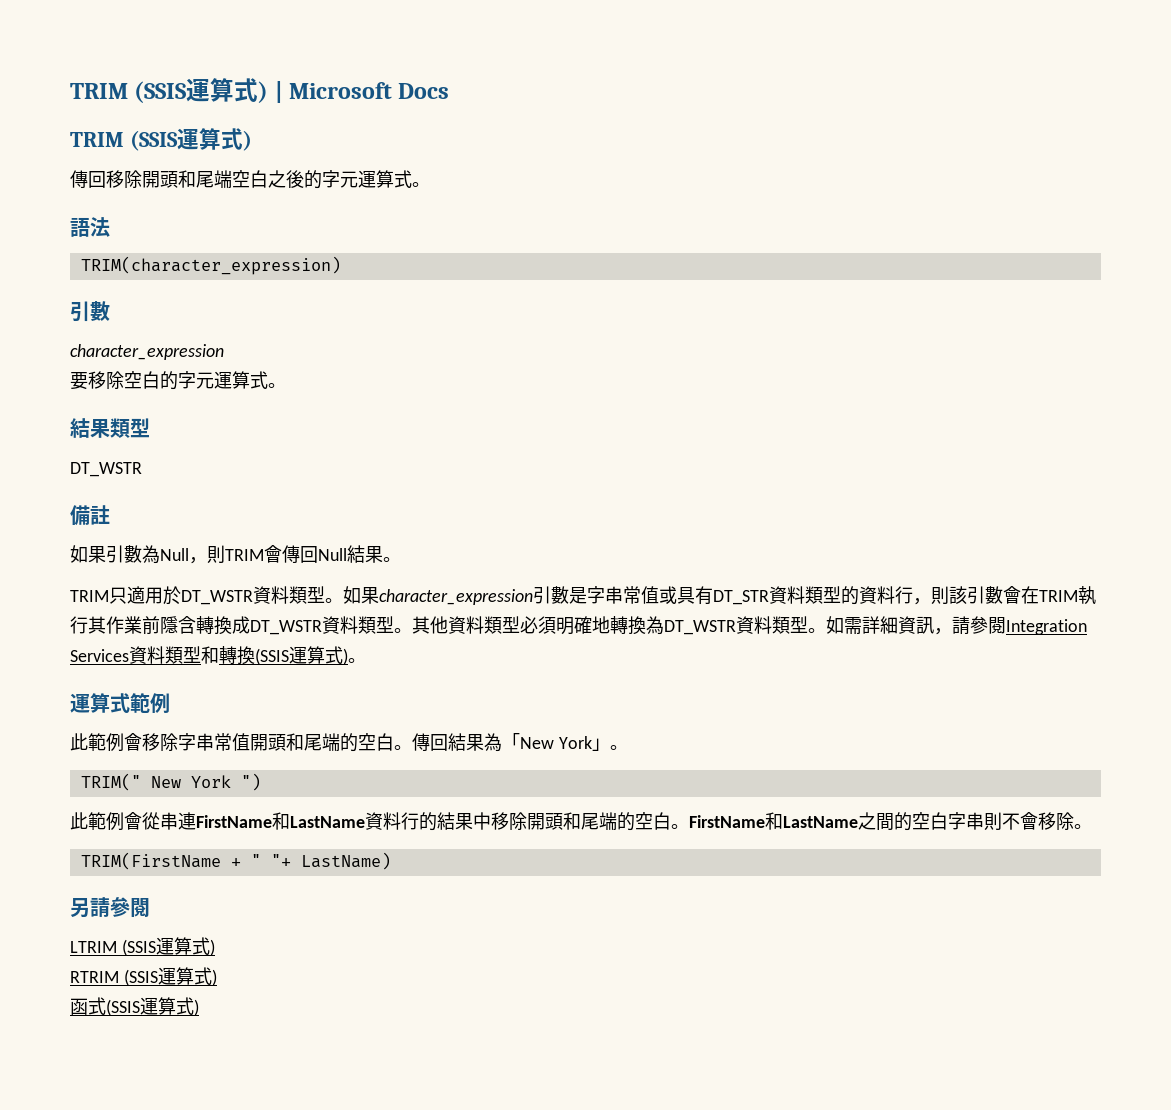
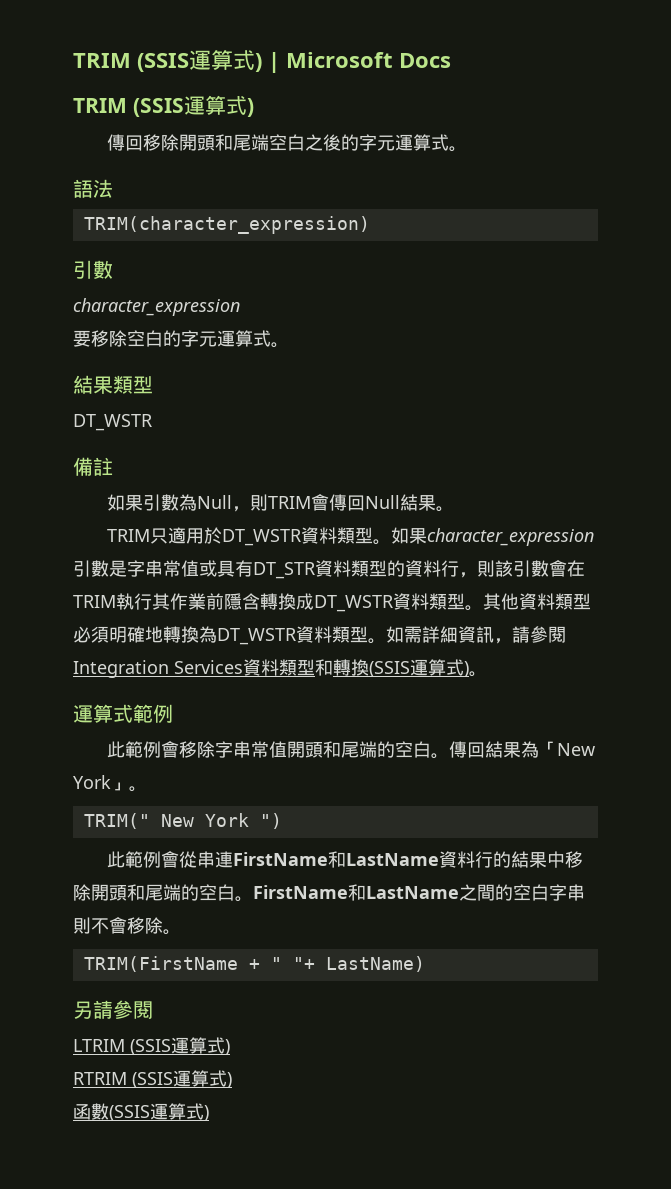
- 函式(SSIS運算式)
+ 函數(SSIS運算式)

